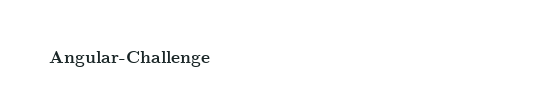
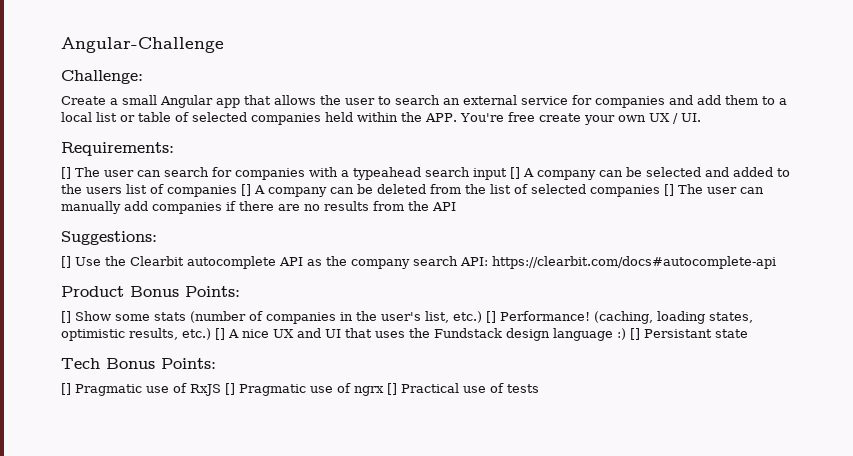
+ Challenge:
+ Create a small Angular app that allows the user to search an external service for companies and add them to a local list or table of selected companies held within the APP. You're free create your own UX / UI.
+ Requirements:
+ [] The user can search for companies with a typeahead search input [] A company can be selected and added to the users list of companies [] A company can be deleted from the list of selected companies [] The user can manually add companies if there are no results from the API
+ Suggestions:
+ [] Use the Clearbit autocomplete API as the company search API: https://clearbit.com/docs#autocomplete-api
+ Product Bonus Points:
+ [] Show some stats (number of companies in the user's list, etc.) [] Performance! (caching, loading states, optimistic results, etc.) [] A nice UX and UI that uses the Fundstack design language :) [] Persistant state
+ Tech Bonus Points:
+ [] Pragmatic use of RxJS [] Pragmatic use of ngrx [] Practical use of tests

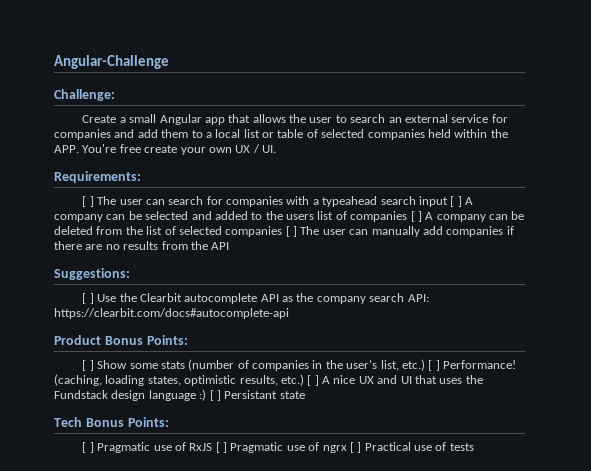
- [] The user can search for companies with a typeahead search input [] A company can be selected and added to the users list of companies [] A company can be deleted from the list of selected companies [] The user can manually add companies if there are no results from the API
+ [ ] The user can search for companies with a typeahead search input [ ] A company can be selected and added to the users list of companies [ ] A company can be deleted from the list of selected companies [ ] The user can manually add companies if there are no results from the API
- [] Use the Clearbit autocomplete API as the company search API: https://clearbit.com/docs#autocomplete-api
+ [ ] Use the Clearbit autocomplete API as the company search API: https://clearbit.com/docs#autocomplete-api
- [] Show some stats (number of companies in the user's list, etc.) [] Performance!
+ [ ] Show some stats (number of companies in the user's list, etc.) [ ] Performance!
- (caching, loading states, optimistic results, etc.) [] A nice UX and UI that uses the Fundstack design language :) [] Persistant state
+ (caching, loading states, optimistic results, etc.) [ ] A nice UX and UI that uses the Fundstack design language :) [ ] Persistant state
- [] Pragmatic use of RxJS [] Pragmatic use of ngrx [] Practical use of tests
+ [ ] Pragmatic use of RxJS [ ] Pragmatic use of ngrx [ ] Practical use of tests

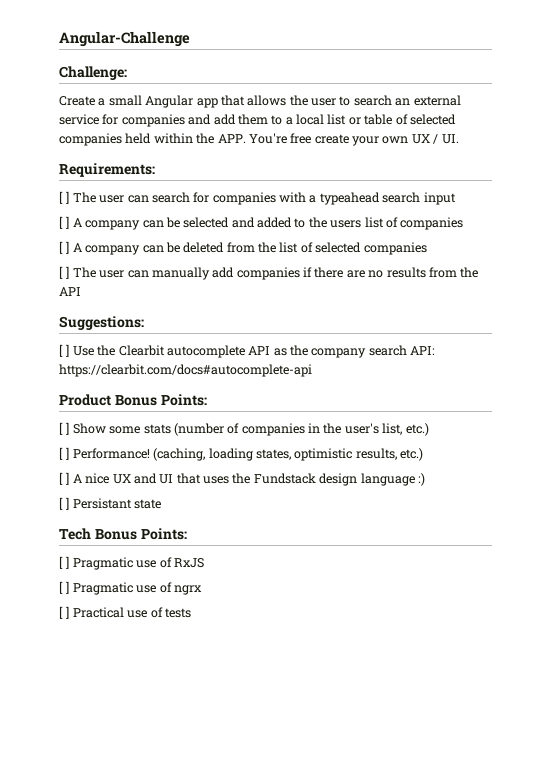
- [ ] The user can search for companies with a typeahead search input [ ] A company can be selected and added to the users list of companies [ ] A company can be deleted from the list of selected companies [ ] The user can manually add companies if there are no results from the API
+ [ ] The user can search for companies with a typeahead search input
+ [ ] A company can be selected and added to the users list of companies
+ [ ] A company can be deleted from the list of selected companies
+ [ ] The user can manually add companies if there are no results from the API
- [ ] Show some stats (number of companies in the user's list, etc.) [ ] Performance!
+ [ ] Show some stats (number of companies in the user's list, etc.)
+ [ ] Performance!
- (caching, loading states, optimistic results, etc.) [ ] A nice UX and UI that uses the Fundstack design language :) [ ] Persistant state
+ (caching, loading states, optimistic results, etc.)
+ [ ] A nice UX and UI that uses the Fundstack design language :)
+ [ ] Persistant state
- [ ] Pragmatic use of RxJS [ ] Pragmatic use of ngrx [ ] Practical use of tests
+ [ ] Pragmatic use of RxJS
+ [ ] Pragmatic use of ngrx
+ [ ] Practical use of tests

